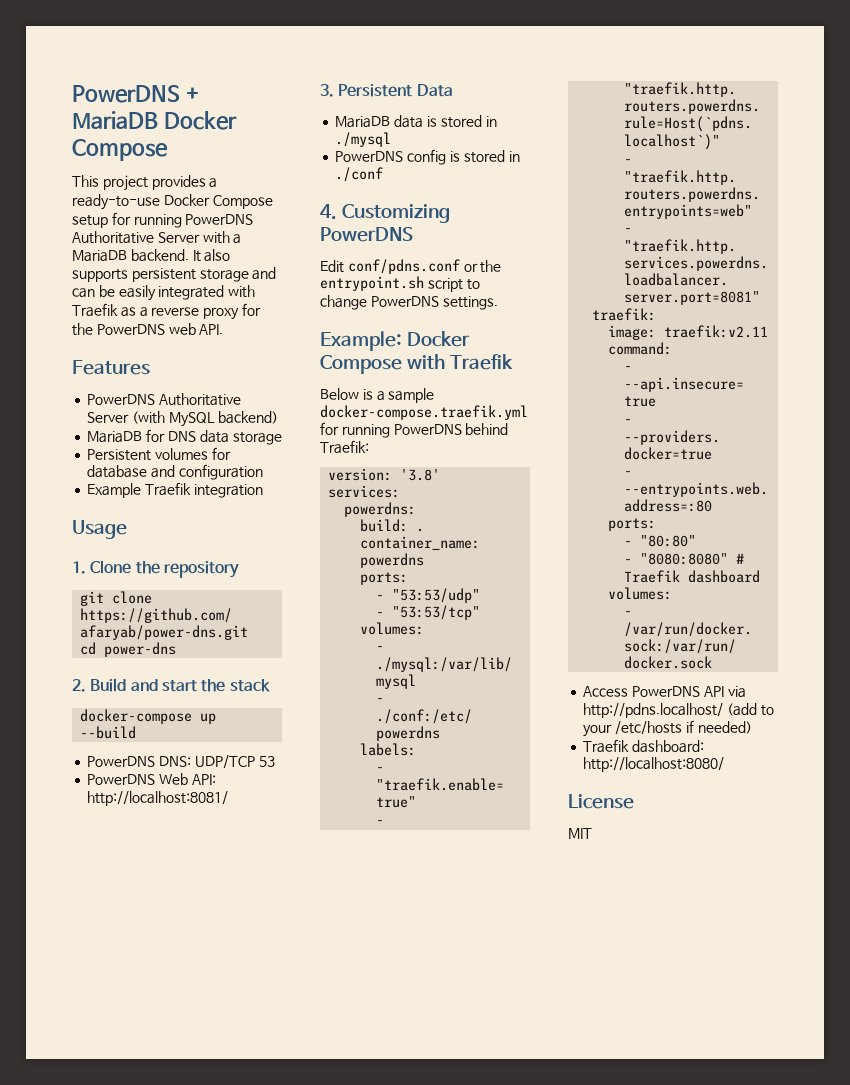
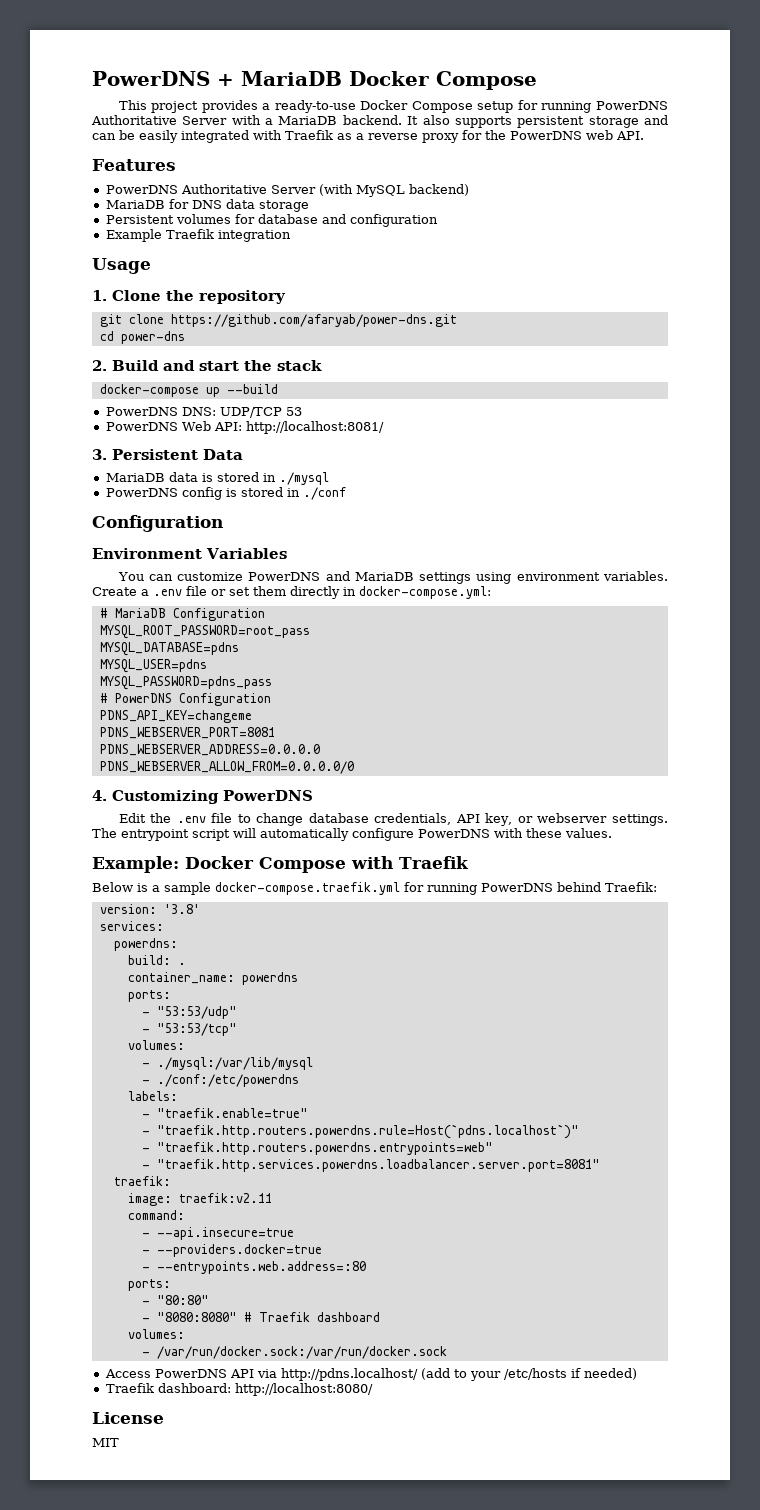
  PowerDNS config is stored in ./conf
+ Configuration
+ Environment Variables
+ You can customize PowerDNS and MariaDB settings using environment variables. Create a .env file or set them directly in docker-compose.yml:
+ # MariaDB Configuration
+ MYSQL_ROOT_PASSWORD=root_pass
+ MYSQL_DATABASE=pdns
+ MYSQL_USER=pdns
+ MYSQL_PASSWORD=pdns_pass
+ # PowerDNS Configuration
+ PDNS_API_KEY=changeme
+ PDNS_WEBSERVER_PORT=8081
+ PDNS_WEBSERVER_ADDRESS=0.0.0.0
+ PDNS_WEBSERVER_ALLOW_FROM=0.0.0.0/0
  4. Customizing PowerDNS
- Edit conf/pdns.conf or the entrypoint.sh script to change PowerDNS settings.
+ Edit the .env file to change database credentials, API key, or webserver settings. The entrypoint script will automatically configure PowerDNS with these values.

